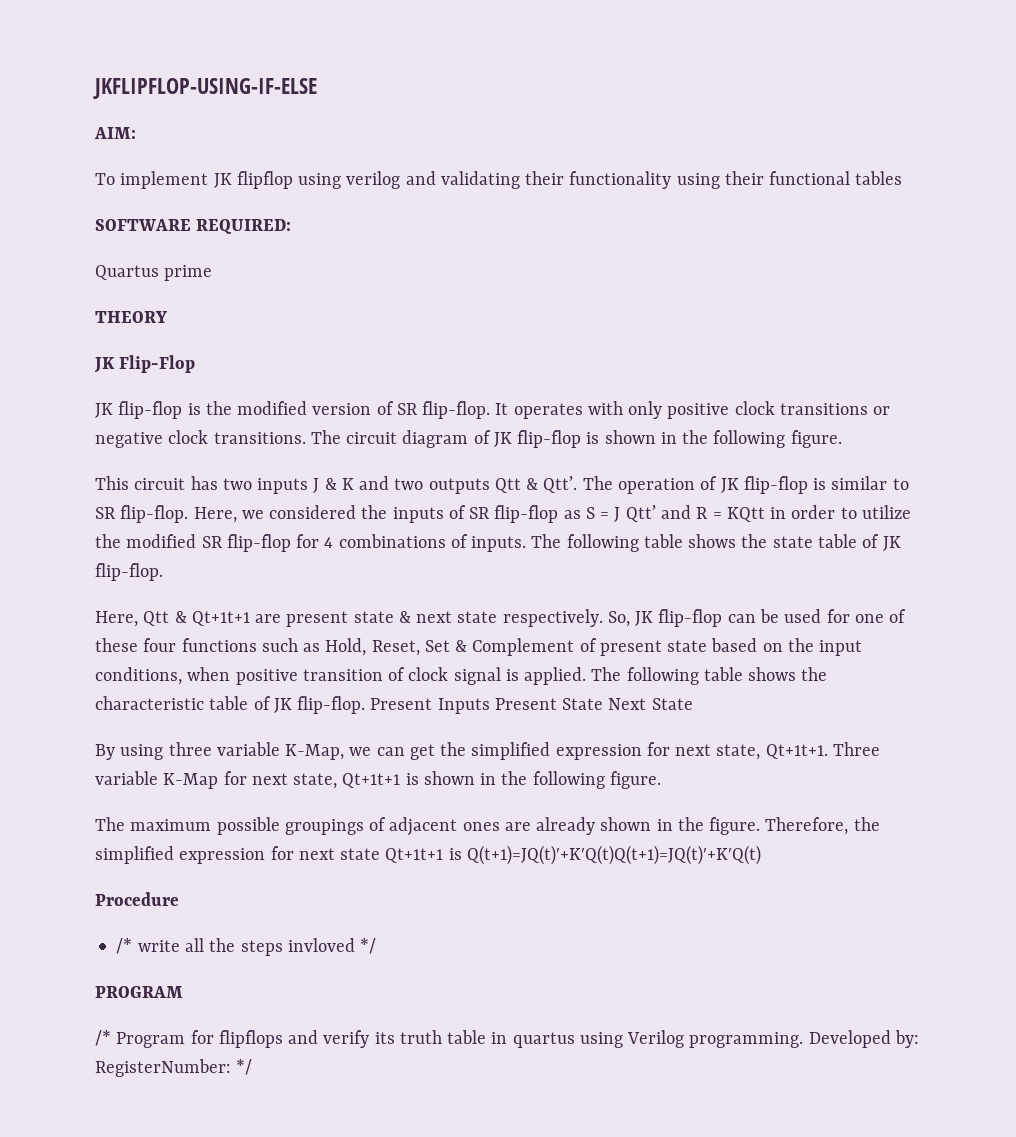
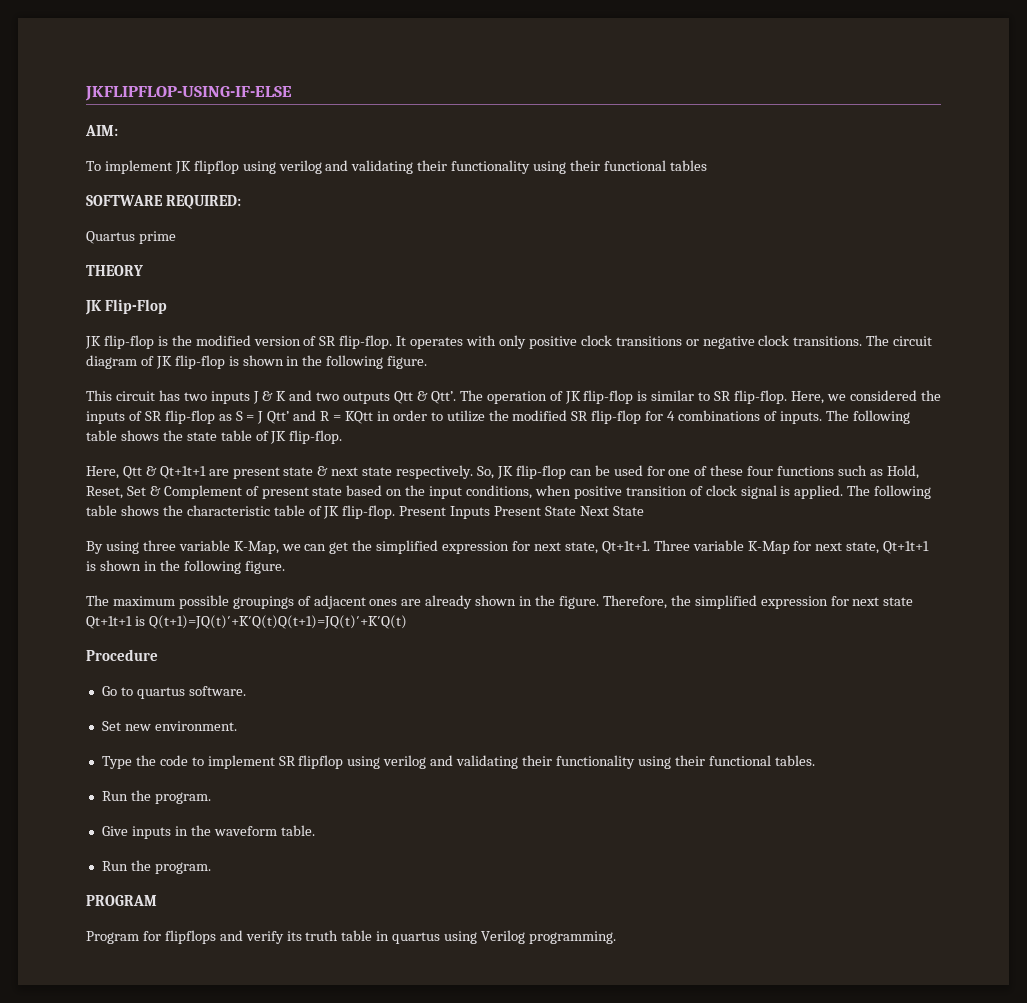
- /* write all the steps invloved */
+ Go to quartus software.
+ Set new environment.
+ Type the code to implement SR flipflop using verilog and validating their functionality using their functional tables.
+ Run the program.
+ Give inputs in the waveform table.
+ Run the program.
- /* Program for flipflops and verify its truth table in quartus using Verilog programming. Developed by: RegisterNumber: */
+ Program for flipflops and verify its truth table in quartus using Verilog programming.

